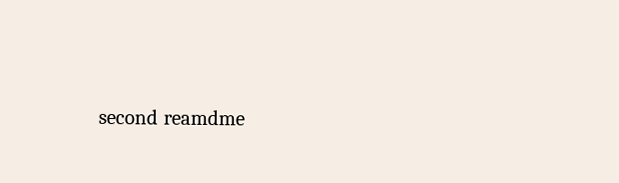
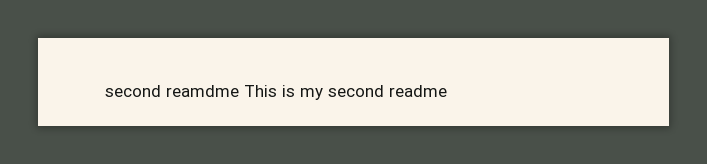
- second reamdme
+ second reamdme This is my second readme

